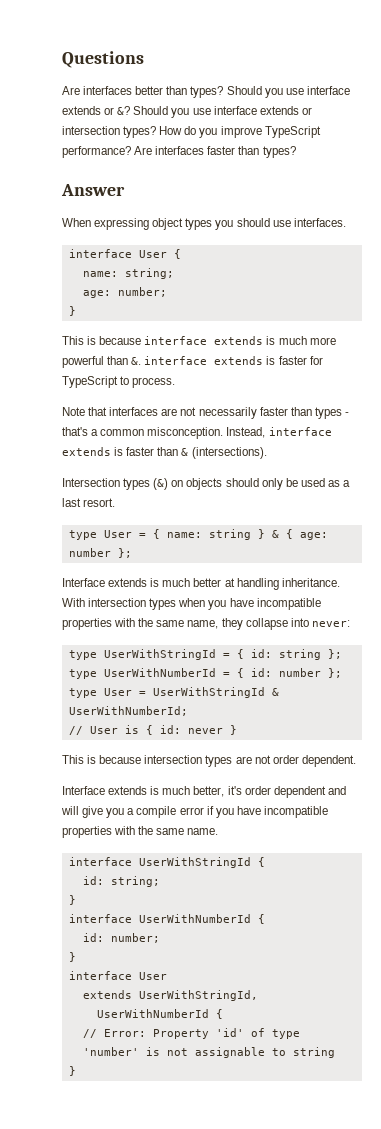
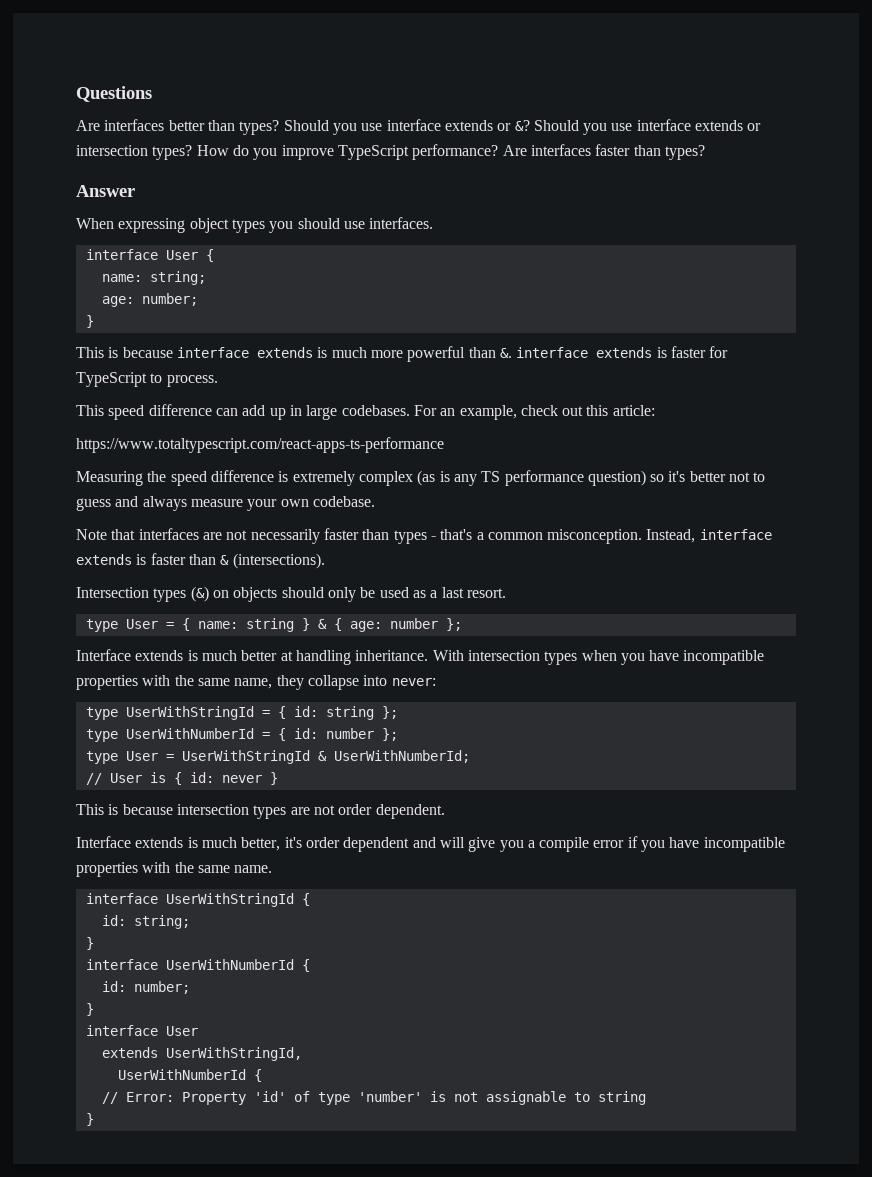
+ This speed difference can add up in large codebases. For an example, check out this article:
+ https://www.totaltypescript.com/react-apps-ts-performance
+ Measuring the speed difference is extremely complex (as is any TS performance question) so it's better not to guess and always measure your own codebase.

